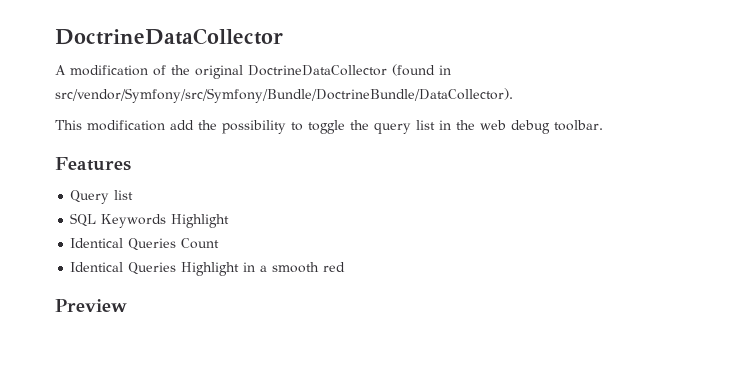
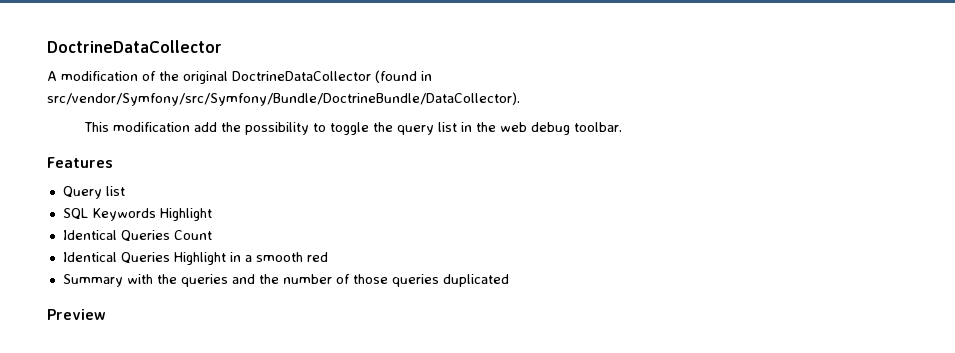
+ Summary with the queries and the number of those queries duplicated

